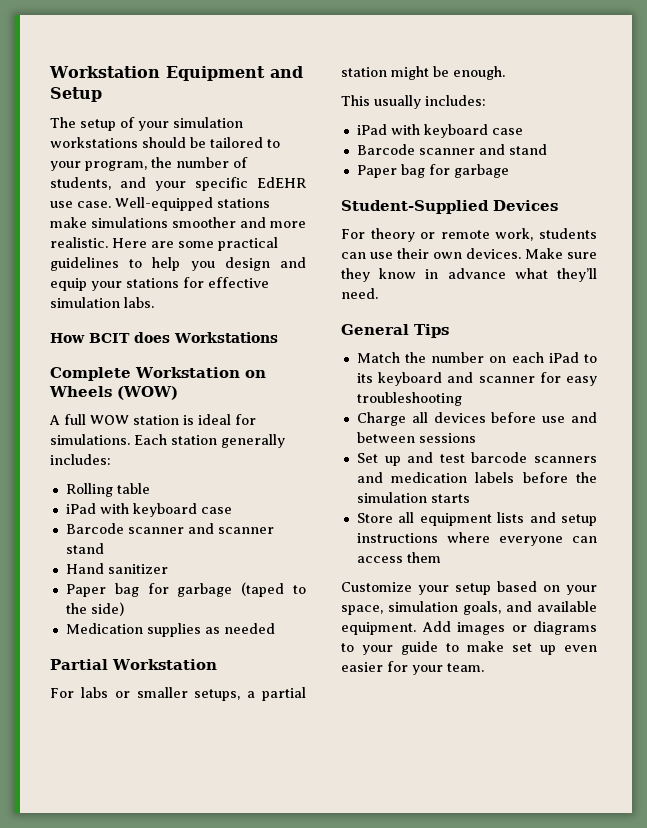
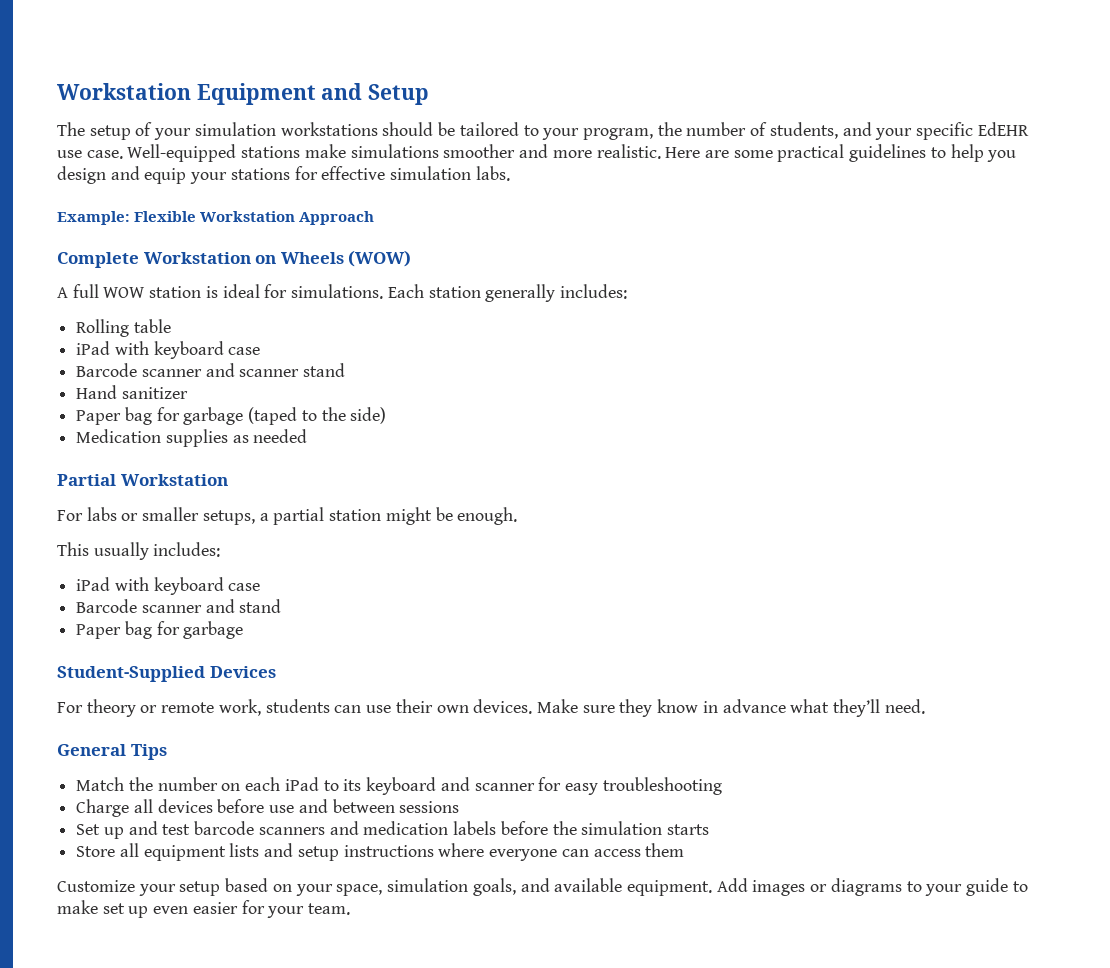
- How BCIT does Workstations
+ Example: Flexible Workstation Approach

